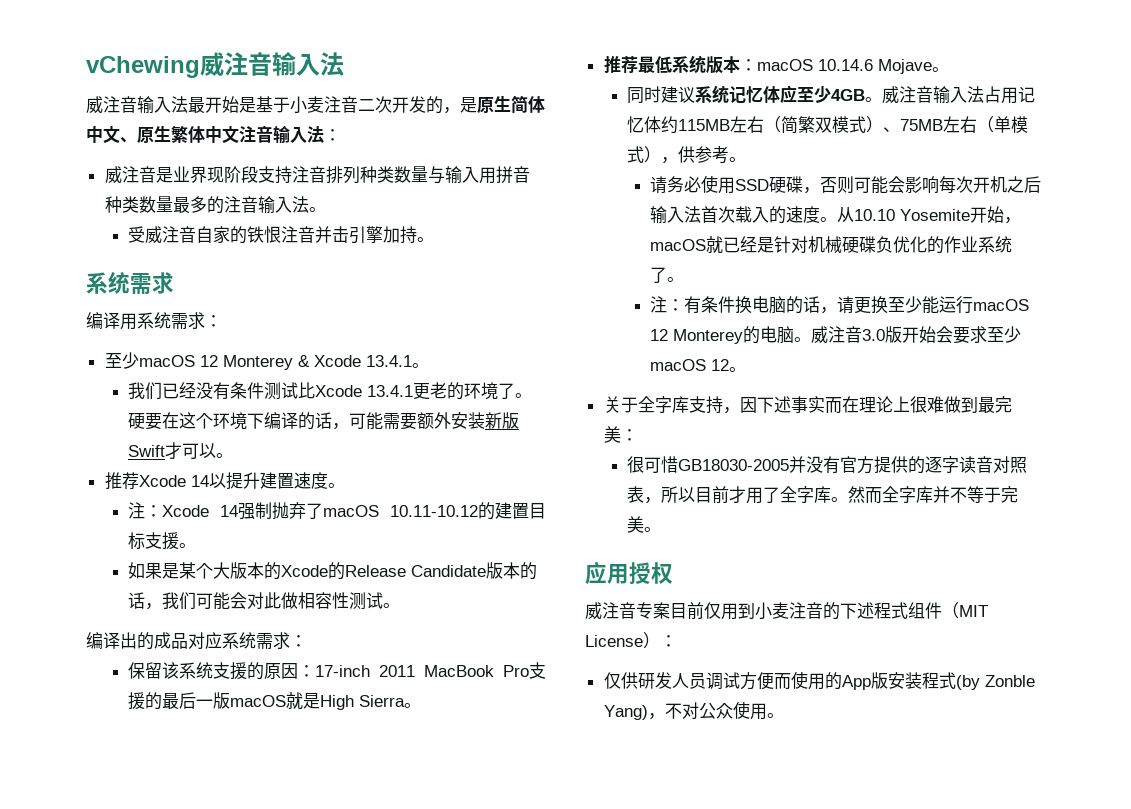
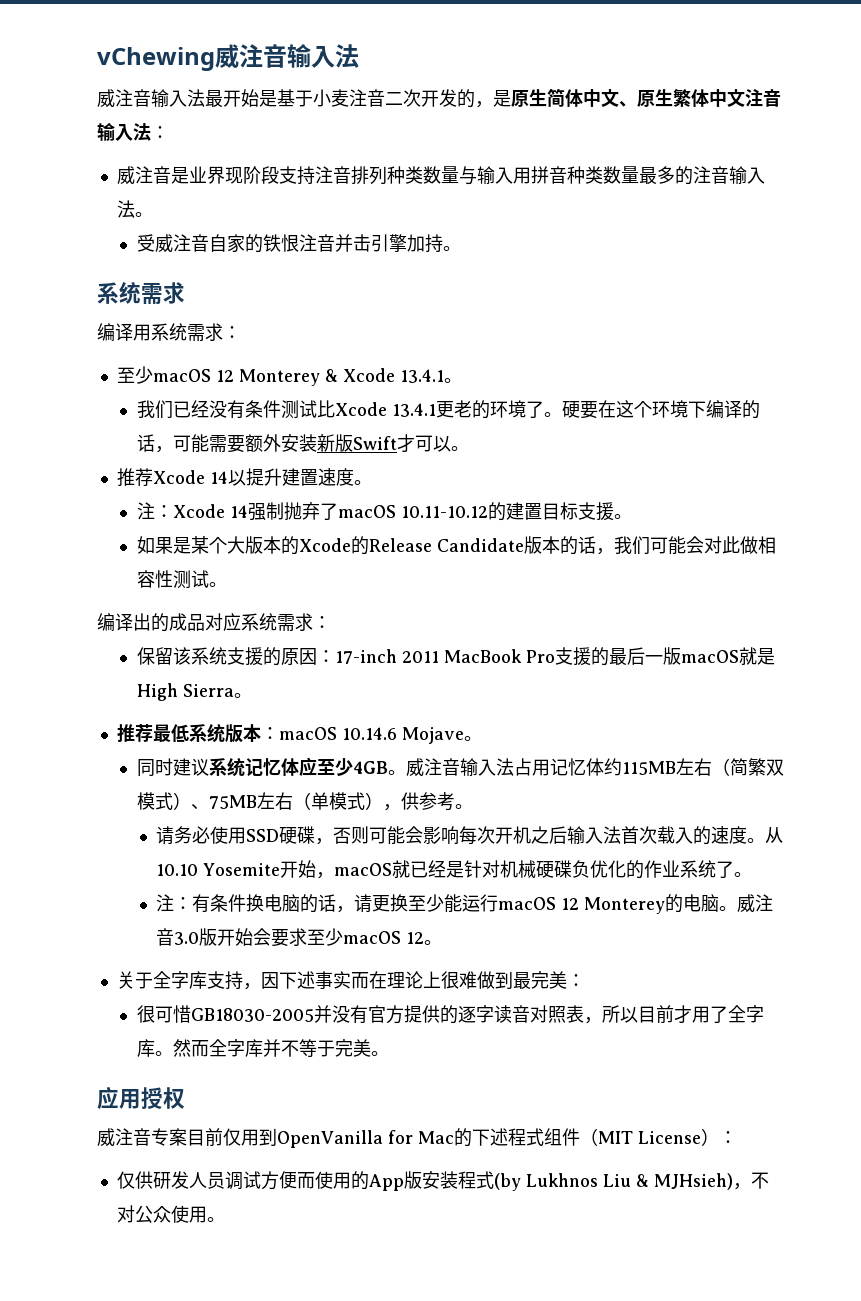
- 威注音专案目前仅用到小麦注音的下述程式组件（MIT License）：
+ 威注音专案目前仅用到OpenVanilla for Mac的下述程式组件（MIT License）：
- 仅供研发人员调试方便而使用的App版安装程式(by Zonble Yang)，不对公众使用。
+ 仅供研发人员调试方便而使用的App版安装程式(by Lukhnos Liu & MJHsieh)，不对公众使用。

